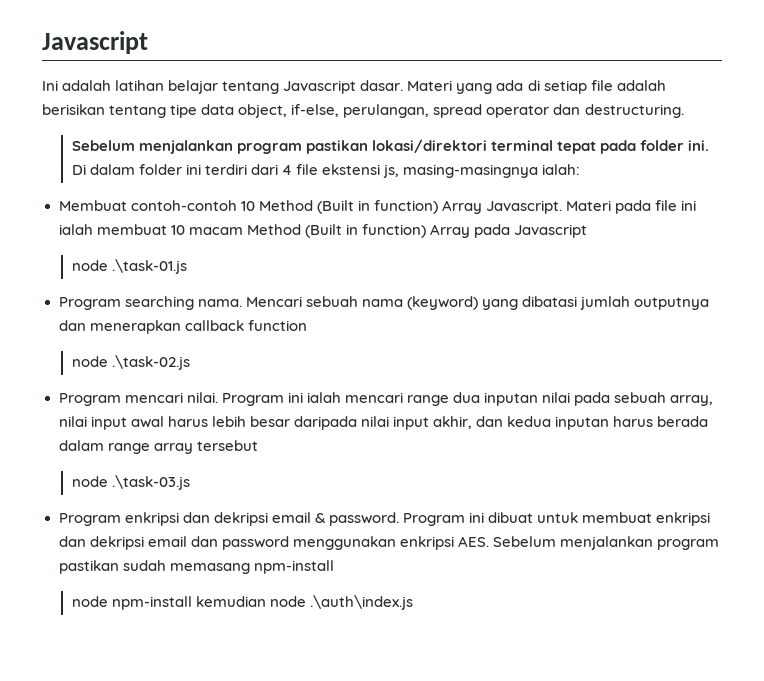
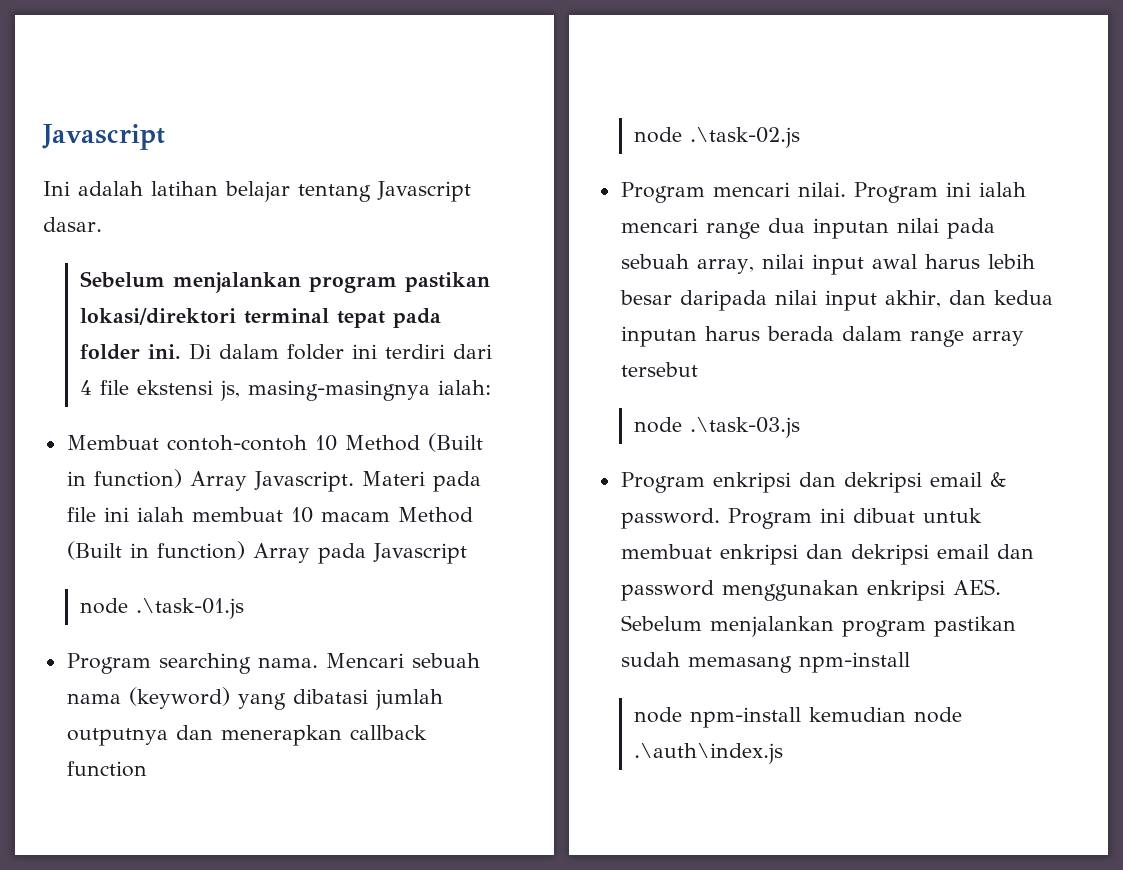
- Materi yang ada di setiap file adalah berisikan tentang tipe data object, if-else, perulangan, spread operator dan destructuring.

